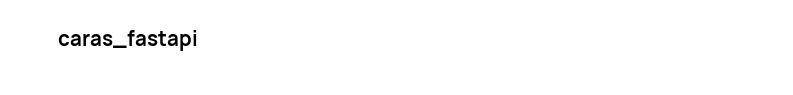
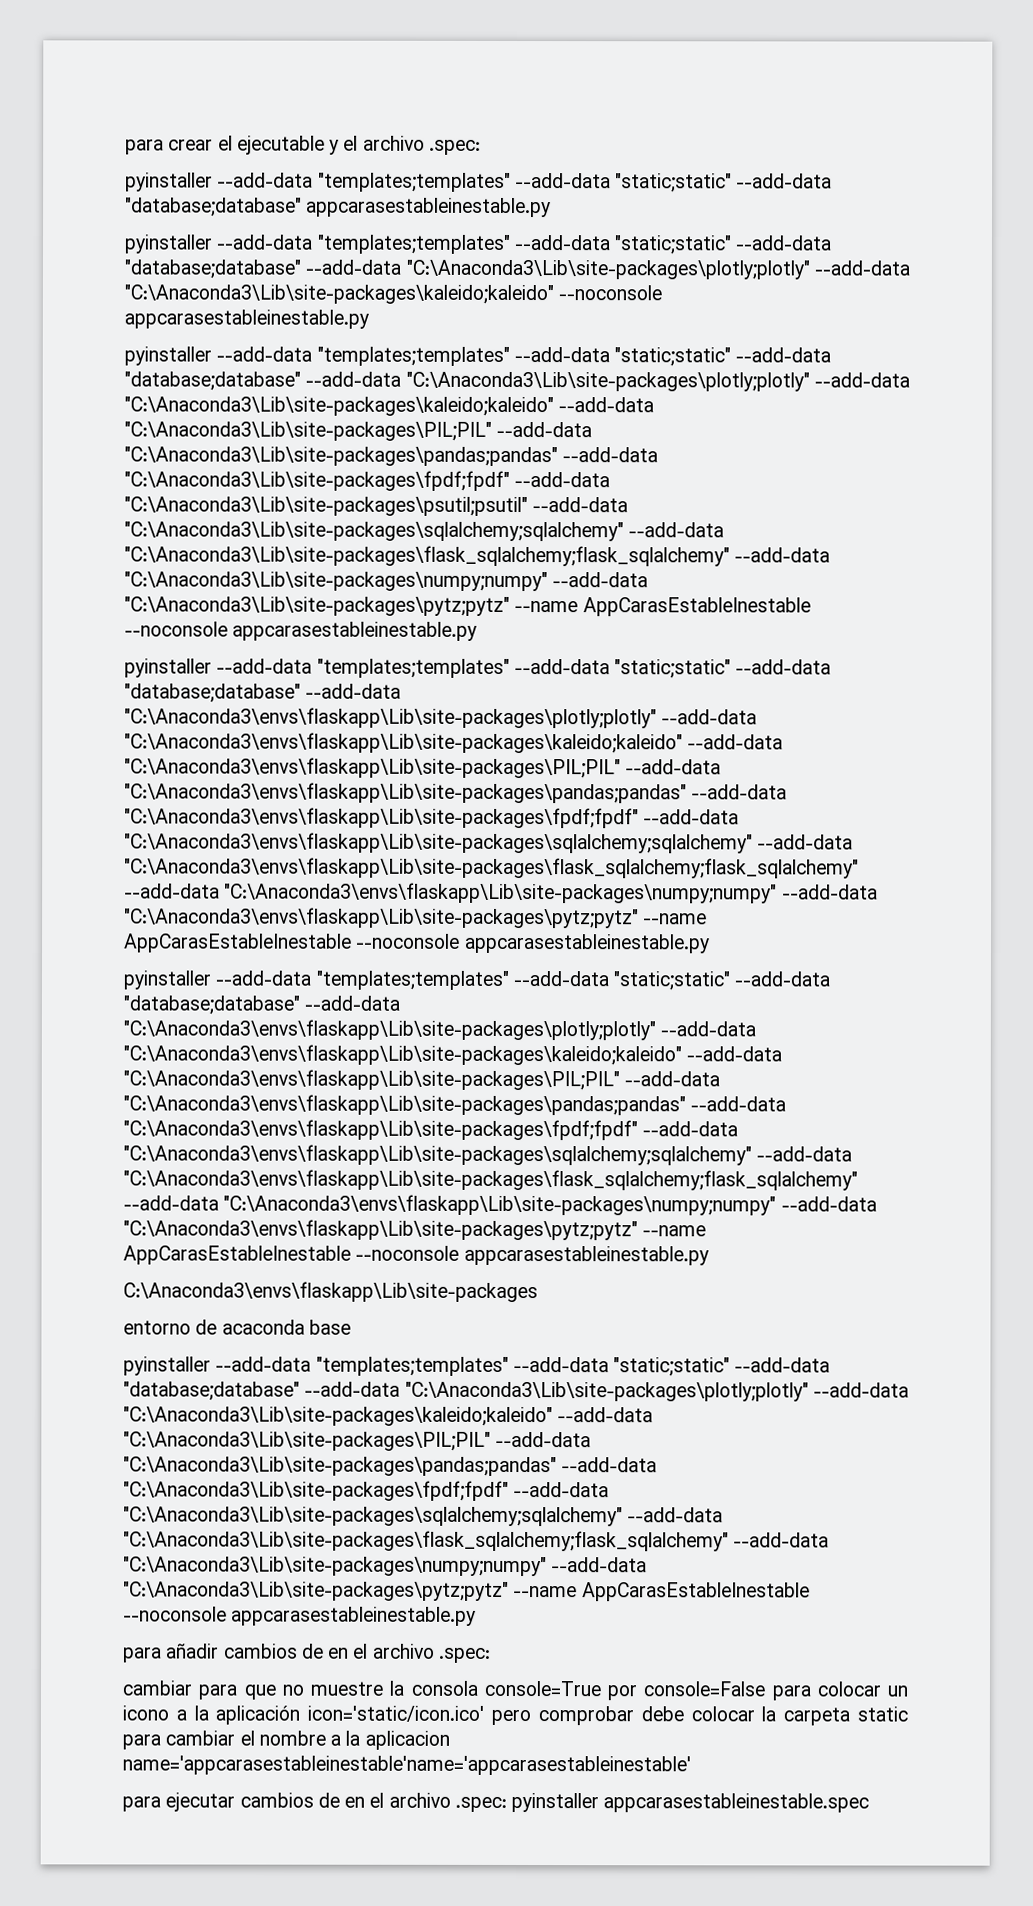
- caras_fastapi
+ para crear el ejecutable y el archivo .spec:
+ pyinstaller --add-data "templates;templates" --add-data "static;static" --add-data "database;database" appcarasestableinestable.py
+ pyinstaller --add-data "templates;templates" --add-data "static;static" --add-data "database;database" --add-data "C:\Anaconda3\Lib\site-packages\plotly;plotly" --add-data "C:\Anaconda3\Lib\site-packages\kaleido;kaleido" --noconsole appcarasestableinestable.py
+ pyinstaller --add-data "templates;templates" --add-data "static;static" --add-data "database;database" --add-data "C:\Anaconda3\Lib\site-packages\plotly;plotly" --add-data "C:\Anaconda3\Lib\site-packages\kaleido;kaleido" --add-data "C:\Anaconda3\Lib\site-packages\PIL;PIL" --add-data "C:\Anaconda3\Lib\site-packages\pandas;pandas" --add-data "C:\Anaconda3\Lib\site-packages\fpdf;fpdf" --add-data "C:\Anaconda3\Lib\site-packages\psutil;psutil" --add-data "C:\Anaconda3\Lib\site-packages\sqlalchemy;sqlalchemy" --add-data "C:\Anaconda3\Lib\site-packages\flask_sqlalchemy;flask_sqlalchemy" --add-data "C:\Anaconda3\Lib\site-packages\numpy;numpy" --add-data "C:\Anaconda3\Lib\site-packages\pytz;pytz" --name AppCarasEstableInestable --noconsole appcarasestableinestable.py
+ pyinstaller --add-data "templates;templates" --add-data "static;static" --add-data "database;database" --add-data "C:\Anaconda3\envs\flaskapp\Lib\site-packages\plotly;plotly" --add-data "C:\Anaconda3\envs\flaskapp\Lib\site-packages\kaleido;kaleido" --add-data "C:\Anaconda3\envs\flaskapp\Lib\site-packages\PIL;PIL" --add-data "C:\Anaconda3\envs\flaskapp\Lib\site-packages\pandas;pandas" --add-data "C:\Anaconda3\envs\flaskapp\Lib\site-packages\fpdf;fpdf" --add-data "C:\Anaconda3\envs\flaskapp\Lib\site-packages\sqlalchemy;sqlalchemy" --add-data "C:\Anaconda3\envs\flaskapp\Lib\site-packages\flask_sqlalchemy;flask_sqlalchemy" --add-data "C:\Anaconda3\envs\flaskapp\Lib\site-packages\numpy;numpy" --add-data "C:\Anaconda3\envs\flaskapp\Lib\site-packages\pytz;pytz" --name AppCarasEstableInestable --noconsole appcarasestableinestable.py
+ pyinstaller --add-data "templates;templates" --add-data "static;static" --add-data "database;database" --add-data "C:\Anaconda3\envs\flaskapp\Lib\site-packages\plotly;plotly" --add-data "C:\Anaconda3\envs\flaskapp\Lib\site-packages\kaleido;kaleido" --add-data "C:\Anaconda3\envs\flaskapp\Lib\site-packages\PIL;PIL" --add-data "C:\Anaconda3\envs\flaskapp\Lib\site-packages\pandas;pandas" --add-data "C:\Anaconda3\envs\flaskapp\Lib\site-packages\fpdf;fpdf" --add-data "C:\Anaconda3\envs\flaskapp\Lib\site-packages\sqlalchemy;sqlalchemy" --add-data "C:\Anaconda3\envs\flaskapp\Lib\site-packages\flask_sqlalchemy;flask_sqlalchemy" --add-data "C:\Anaconda3\envs\flaskapp\Lib\site-packages\numpy;numpy" --add-data "C:\Anaconda3\envs\flaskapp\Lib\site-packages\pytz;pytz" --name AppCarasEstableInestable --noconsole appcarasestableinestable.py
+ C:\Anaconda3\envs\flaskapp\Lib\site-packages
+ entorno de acaconda base
+ pyinstaller --add-data "templates;templates" --add-data "static;static" --add-data "database;database" --add-data "C:\Anaconda3\Lib\site-packages\plotly;plotly" --add-data "C:\Anaconda3\Lib\site-packages\kaleido;kaleido" --add-data "C:\Anaconda3\Lib\site-packages\PIL;PIL" --add-data "C:\Anaconda3\Lib\site-packages\pandas;pandas" --add-data "C:\Anaconda3\Lib\site-packages\fpdf;fpdf" --add-data "C:\Anaconda3\Lib\site-packages\sqlalchemy;sqlalchemy" --add-data "C:\Anaconda3\Lib\site-packages\flask_sqlalchemy;flask_sqlalchemy" --add-data "C:\Anaconda3\Lib\site-packages\numpy;numpy" --add-data "C:\Anaconda3\Lib\site-packages\pytz;pytz" --name AppCarasEstableInestable --noconsole appcarasestableinestable.py
+ para añadir cambios de en el archivo .spec:
+ cambiar para que no muestre la consola console=True por console=False para colocar un icono a la aplicación icon='static/icon.ico' pero comprobar debe colocar la carpeta static para cambiar el nombre a la aplicacion name='appcarasestableinestable'name='appcarasestableinestable'
+ para ejecutar cambios de en el archivo .spec: pyinstaller appcarasestableinestable.spec

